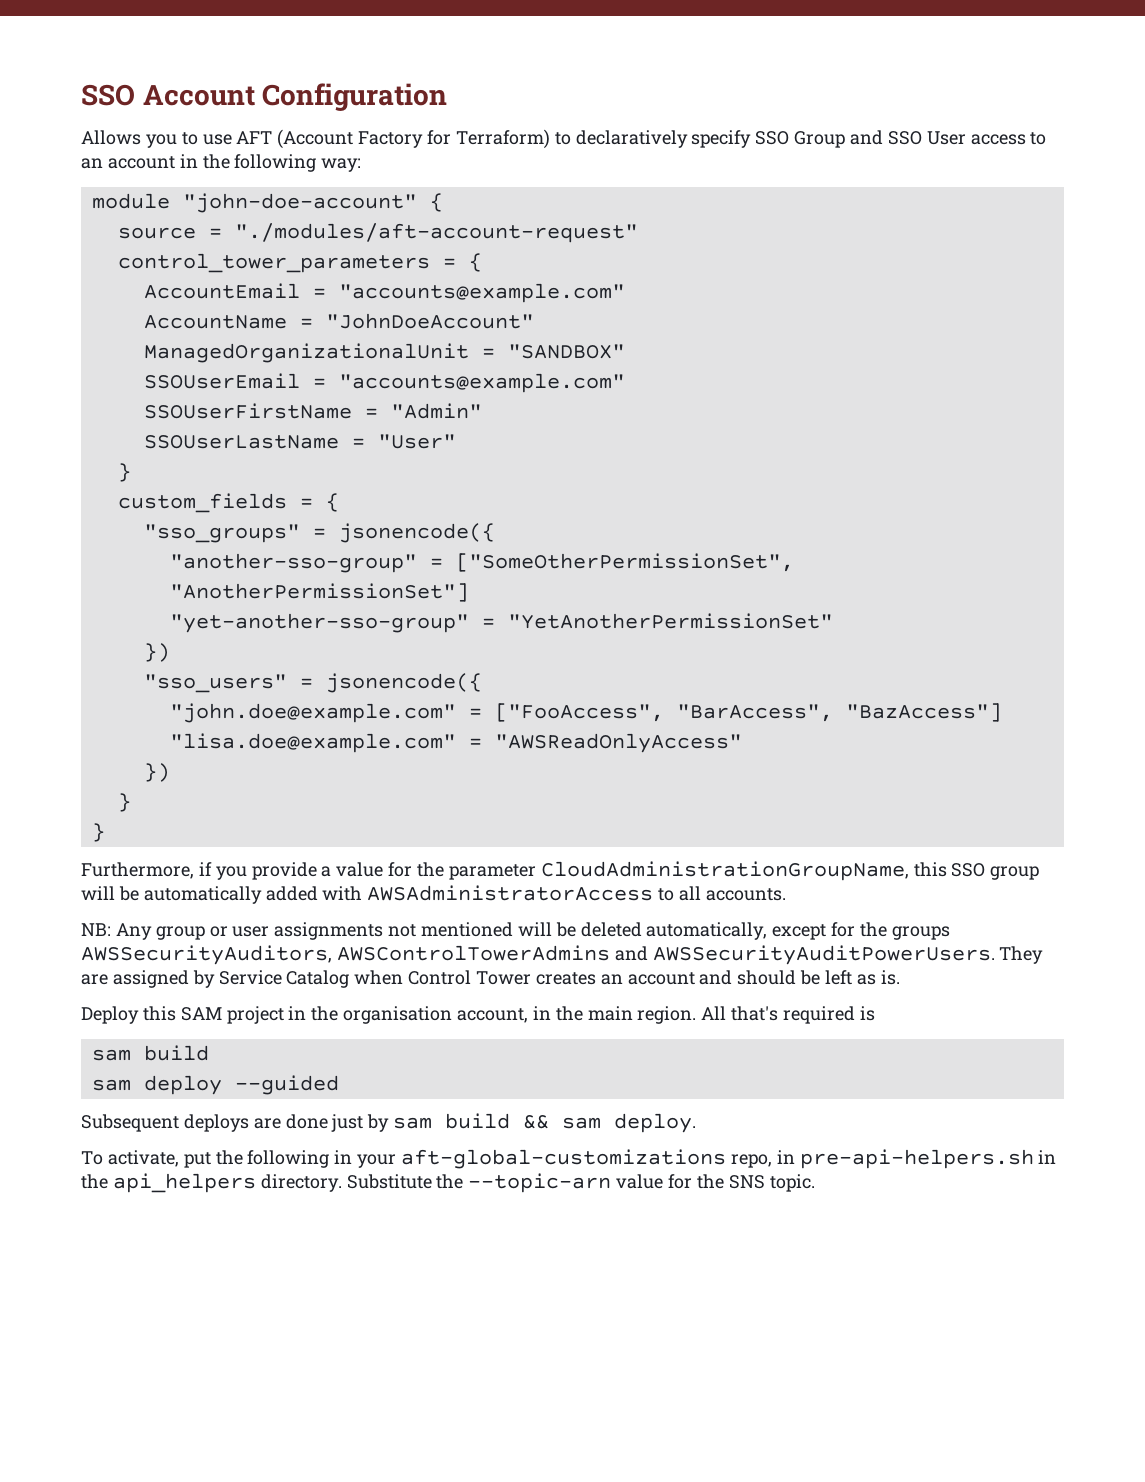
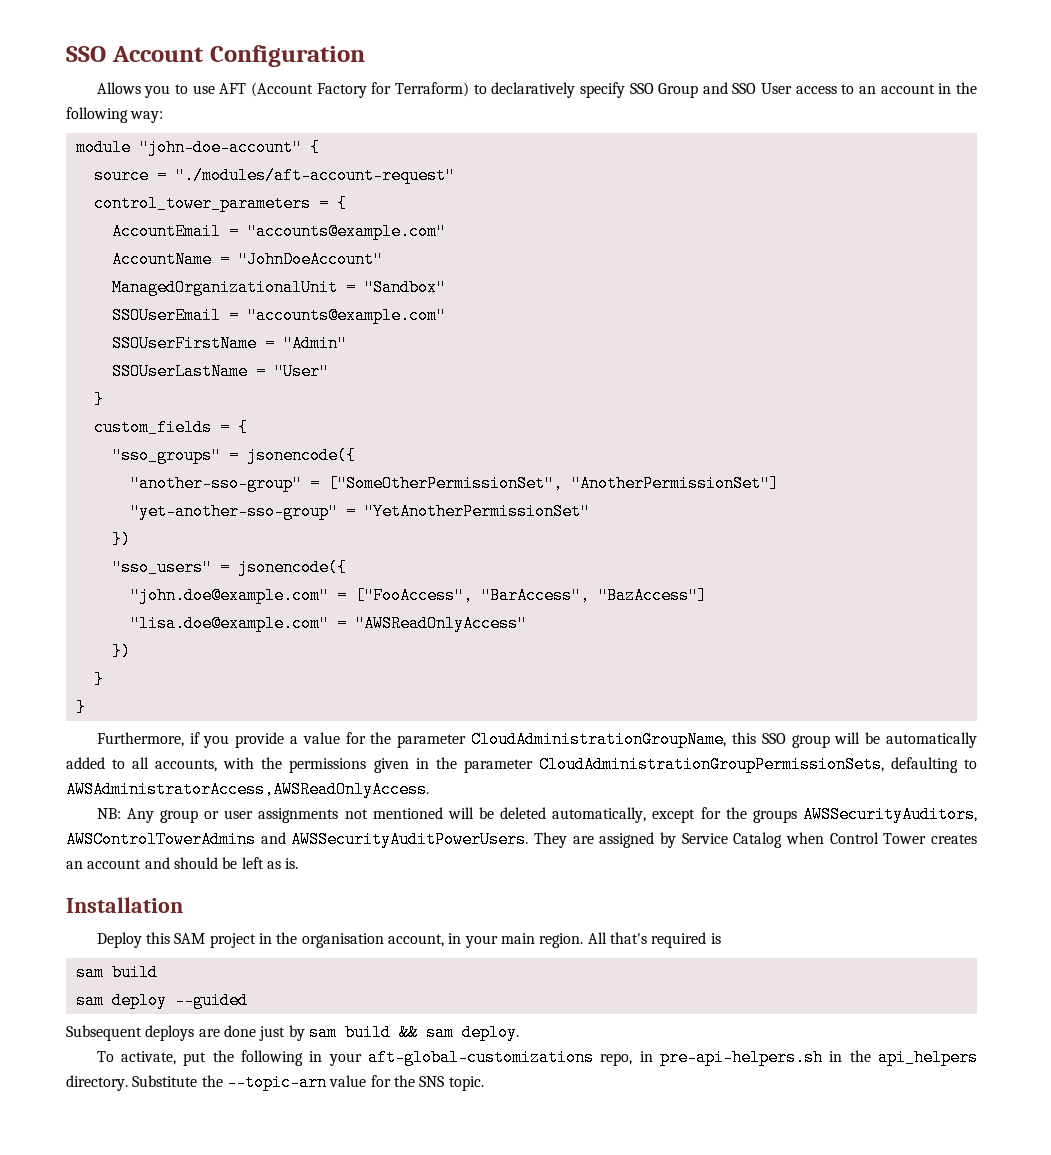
- ManagedOrganizationalUnit = "SANDBOX"
+ ManagedOrganizationalUnit = "Sandbox"
- Furthermore, if you provide a value for the parameter CloudAdministrationGroupName, this SSO group will be automatically added with AWSAdministratorAccess to all accounts.
+ Furthermore, if you provide a value for the parameter CloudAdministrationGroupName, this SSO group will be automatically added to all accounts, with the permissions given in the parameter CloudAdministrationGroupPermissionSets, defaulting to AWSAdministratorAccess,AWSReadOnlyAccess.
+ Installation
- Deploy this SAM project in the organisation account, in the main region.
+ Deploy this SAM project in the organisation account, in your main region.

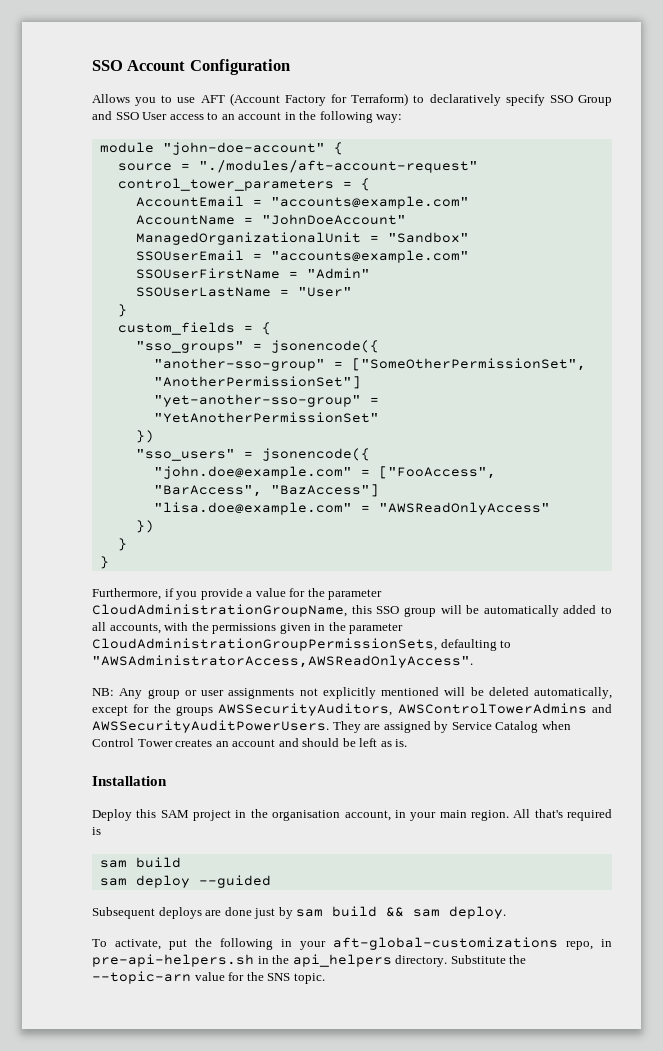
- Furthermore, if you provide a value for the parameter CloudAdministrationGroupName, this SSO group will be automatically added to all accounts, with the permissions given in the parameter CloudAdministrationGroupPermissionSets, defaulting to AWSAdministratorAccess,AWSReadOnlyAccess.
+ Furthermore, if you provide a value for the parameter CloudAdministrationGroupName, this SSO group will be automatically added to all accounts, with the permissions given in the parameter CloudAdministrationGroupPermissionSets, defaulting to "AWSAdministratorAccess,AWSReadOnlyAccess".
- NB: Any group or user assignments not mentioned will be deleted automatically, except for the groups AWSSecurityAuditors, AWSControlTowerAdmins and AWSSecurityAuditPowerUsers.
+ NB: Any group or user assignments not explicitly mentioned will be deleted automatically, except for the groups AWSSecurityAuditors, AWSControlTowerAdmins and AWSSecurityAuditPowerUsers.

